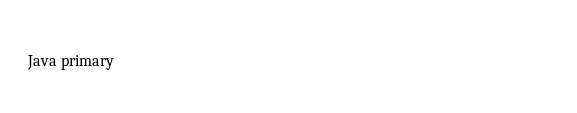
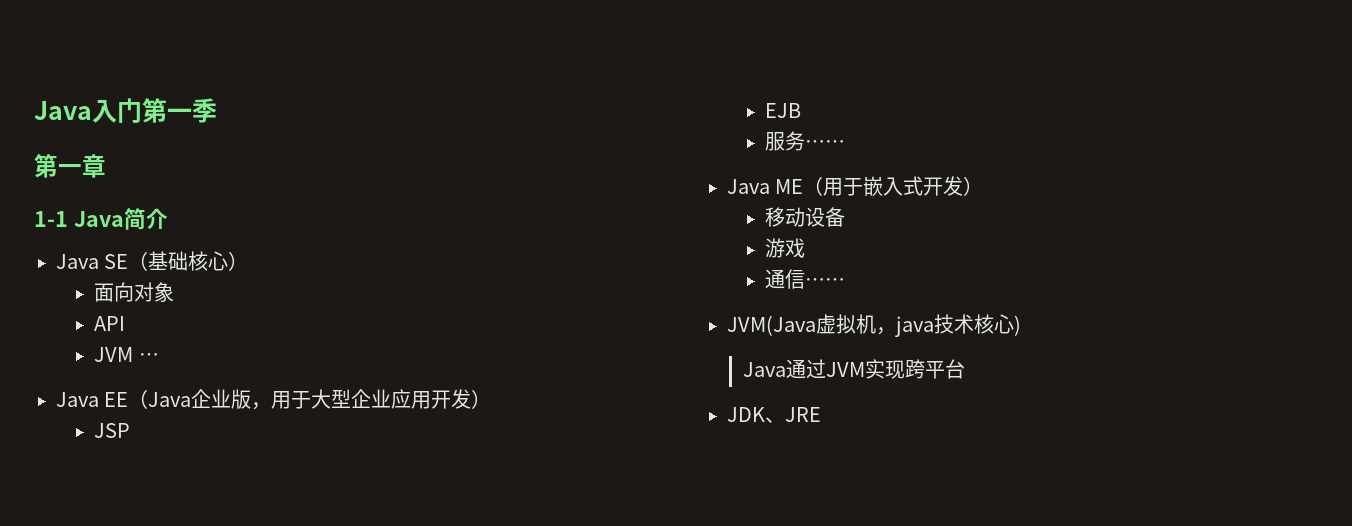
- Java primary
+ Java入门第一季
+ 第一章
+ 1-1 Java简介
+ Java SE（基础核心）
+ 面向对象
+ API
+ JVM …
+ Java EE（Java企业版，用于大型企业应用开发）
+ JSP
+ EJB
+ 服务……
+ Java ME（用于嵌入式开发）
+ 移动设备
+ 游戏
+ 通信……
+ JVM(Java虚拟机，java技术核心)
+ Java通过JVM实现跨平台
+ JDK、JRE

